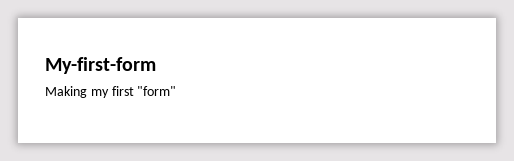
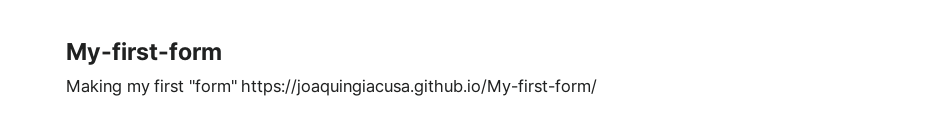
- Making my first "form"
+ Making my first "form" https://joaquingiacusa.github.io/My-first-form/

